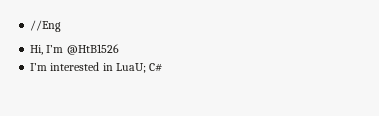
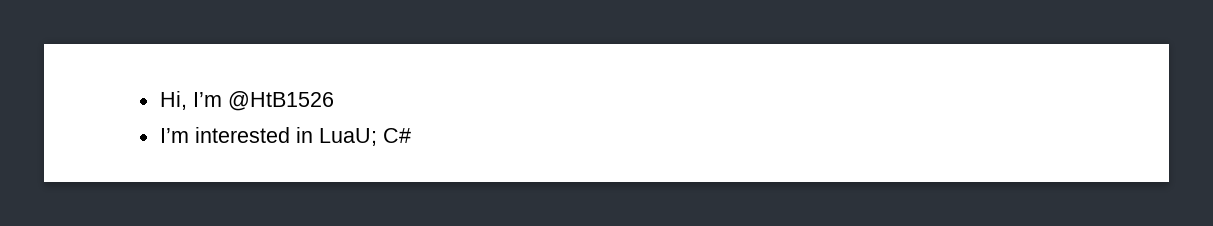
- //Eng

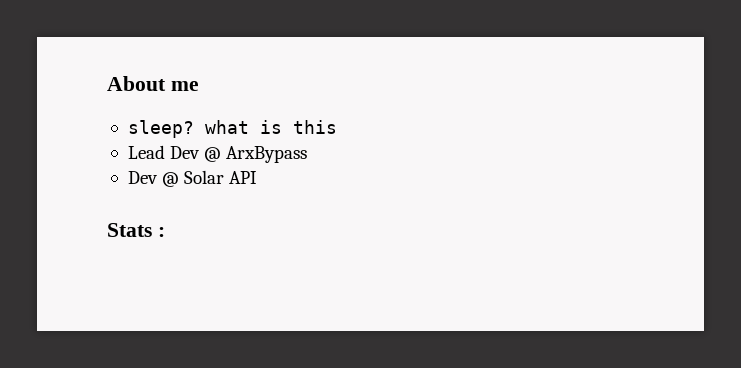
- Hi, I’m @HtB1526
- I’m interested in LuaU; C#
+ About me
+ sleep? what is this
+ Lead Dev @ ArxBypass
+ Dev @ Solar API
+ Stats :

